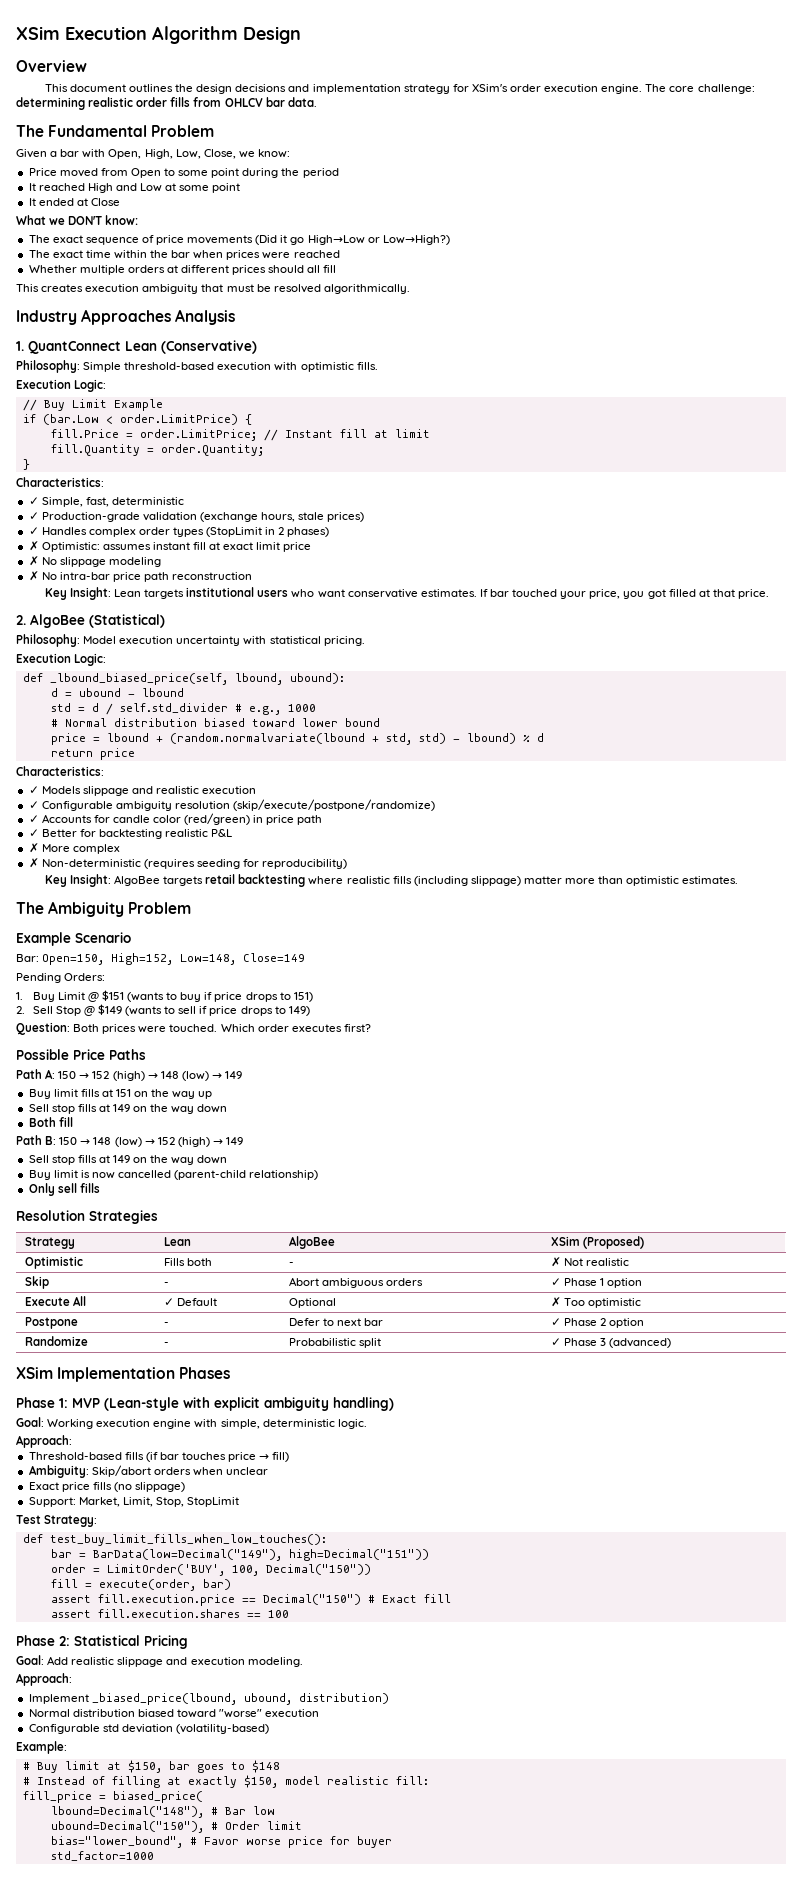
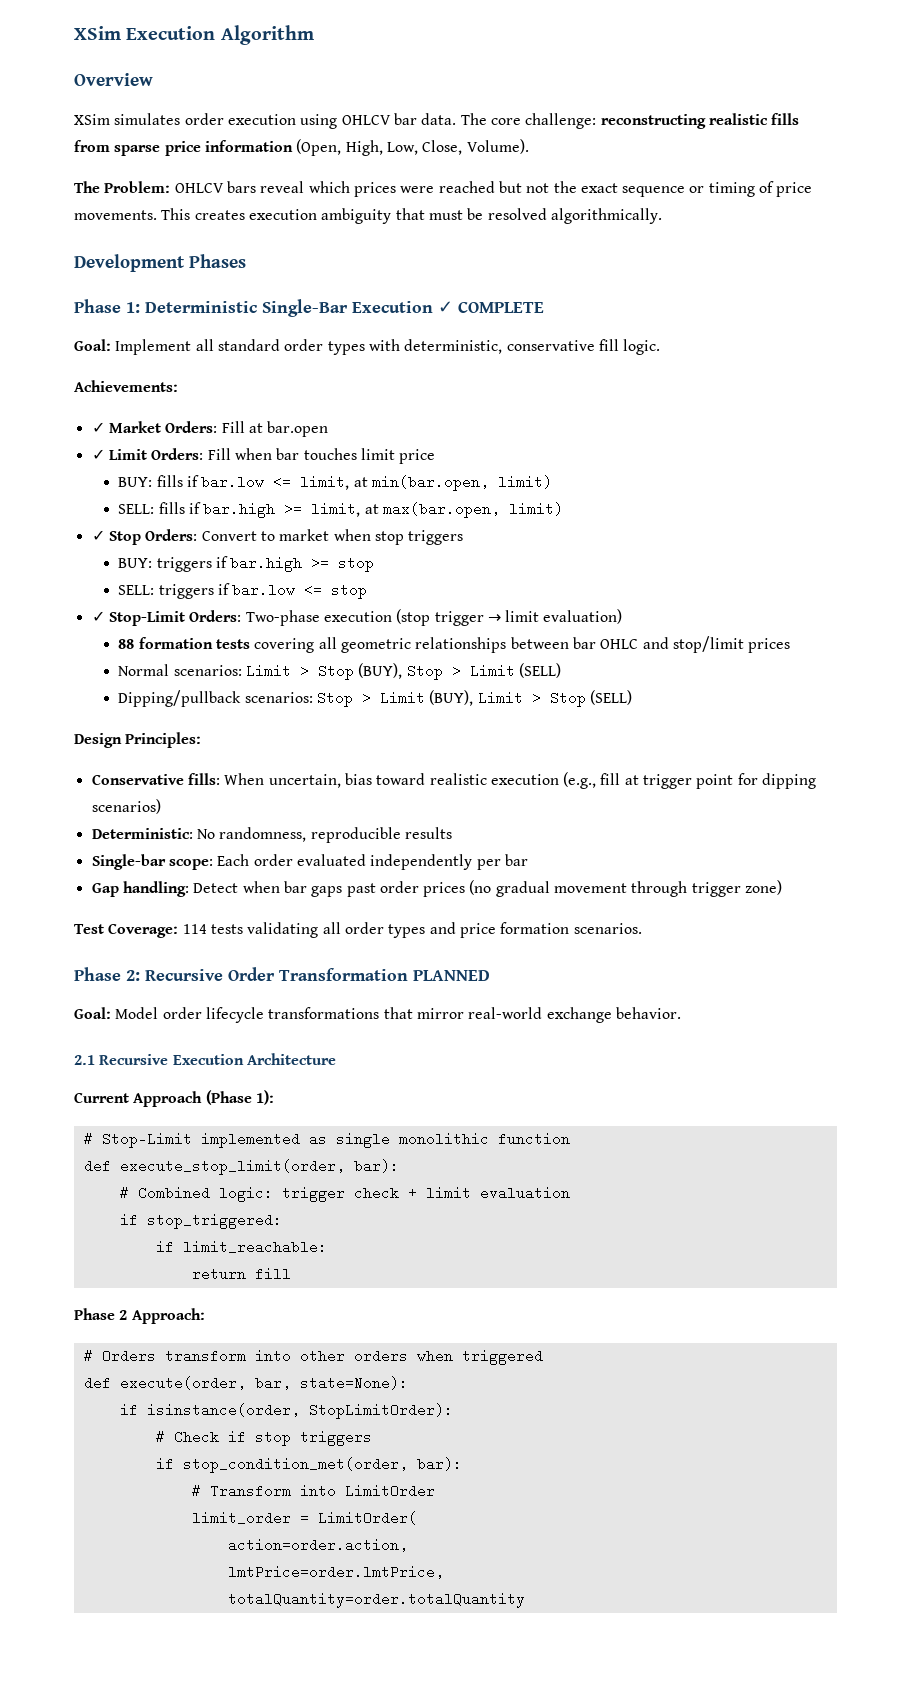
- XSim Execution Algorithm Design
+ XSim Execution Algorithm
- This document outlines the design decisions and implementation strategy for XSim's order execution engine. The core challenge: determining realistic order fills from OHLCV bar data.
- The Fundamental Problem
- Given a bar with Open, High, Low, Close, we know:
- Price moved from Open to some point during the period
- It reached High and Low at some point
- It ended at Close
- What we DON'T know:
- The exact sequence of price movements (Did it go High→Low or Low→High?)
- The exact time within the bar when prices were reached
- Whether multiple orders at different prices should all fill
- This creates execution ambiguity that must be resolved algorithmically.
+ XSim simulates order execution using OHLCV bar data. The core challenge: reconstructing realistic fills from sparse price information (Open, High, Low, Close, Volume).
+ The Problem: OHLCV bars reveal which prices were reached but not the exact sequence or timing of price movements. This creates execution ambiguity that must be resolved algorithmically.
- Industry Approaches Analysis
- 1. QuantConnect Lean (Conservative)
- Philosophy: Simple threshold-based execution with optimistic fills.
- Execution Logic:
- // Buy Limit Example
- if (bar.Low < order.LimitPrice) {
- fill.Price = order.LimitPrice; // Instant fill at limit
- fill.Quantity = order.Quantity;
- }
- Characteristics:
- ✓ Simple, fast, deterministic
- ✓ Production-grade validation (exchange hours, stale prices)
- ✓ Handles complex order types (StopLimit in 2 phases)
- ✗ Optimistic: assumes instant fill at exact limit price
- ✗ No slippage modeling
- ✗ No intra-bar price path reconstruction
- Key Insight: Lean targets institutional users who want conservative estimates. If bar touched your price, you got filled at that price.
- 2. AlgoBee (Statistical)
- Philosophy: Model execution uncertainty with statistical pricing.
- Execution Logic:
- def _lbound_biased_price(self, lbound, ubound):
- d = ubound - lbound
- std = d / self.std_divider # e.g., 1000
- # Normal distribution biased toward lower bound
- price = lbound + (random.normalvariate(lbound + std, std) - lbound) % d
- return price
- Characteristics:
- ✓ Models slippage and realistic execution
- ✓ Configurable ambiguity resolution (skip/execute/postpone/randomize)
- ✓ Accounts for candle color (red/green) in price path
- ✓ Better for backtesting realistic P&L
- ✗ More complex
- ✗ Non-deterministic (requires seeding for reproducibility)
- Key Insight: AlgoBee targets retail backtesting where realistic fills (including slippage) matter more than optimistic estimates.
- The Ambiguity Problem
- Example Scenario
- Bar: Open=150, High=152, Low=148, Close=149
- Pending Orders:
- 1. Buy Limit @ $151 (wants to buy if price drops to 151)
- 2. Sell Stop @ $149 (wants to sell if price drops to 149)
- Question: Both prices were touched. Which order executes first?
- Possible Price Paths
- Path A: 150 → 152 (high) → 148 (low) → 149
- Buy limit fills at 151 on the way up
- Sell stop fills at 149 on the way down
- Both fill
- Path B: 150 → 148 (low) → 152 (high) → 149
- Sell stop fills at 149 on the way down
- Buy limit is now cancelled (parent-child relationship)
- Only sell fills
- Resolution Strategies
- Strategy | Lean | AlgoBee | XSim (Proposed)
- Optimistic | Fills both | - | ✗ Not realistic
- Skip | - | Abort ambiguous orders | ✓ Phase 1 option
- Execute All | ✓ Default | Optional | ✗ Too optimistic
- Postpone | - | Defer to next bar | ✓ Phase 2 option
- Randomize | - | Probabilistic split | ✓ Phase 3 (advanced)
- XSim Implementation Phases
- Phase 1: MVP (Lean-style with explicit ambiguity handling)
- Goal: Working execution engine with simple, deterministic logic.
- Approach:
- Threshold-based fills (if bar touches price → fill)
- Ambiguity: Skip/abort orders when unclear
- Exact price fills (no slippage)
- Support: Market, Limit, Stop, StopLimit
- Test Strategy:
- def test_buy_limit_fills_when_low_touches():
- bar = BarData(low=Decimal("149"), high=Decimal("151"))
- order = LimitOrder('BUY', 100, Decimal("150"))
- fill = execute(order, bar)
- assert fill.execution.price == Decimal("150") # Exact fill
- assert fill.execution.shares == 100
- Phase 2: Statistical Pricing
- Goal: Add realistic slippage and execution modeling.
- Approach:
- Implement _biased_price(lbound, ubound, distribution)
- Normal distribution biased toward "worse" execution
- Configurable std deviation (volatility-based)
- Example:
- # Buy limit at $150, bar goes to $148
- # Instead of filling at exactly $150, model realistic fill:
- fill_price = biased_price(
- lbound=Decimal("148"), # Bar low
- ubound=Decimal("150"), # Order limit
- bias="lower_bound", # Favor worse price for buyer
- std_factor=1000
+ Development Phases
+ Phase 1: Deterministic Single-Bar Execution ✓ COMPLETE
+ Goal: Implement all standard order types with deterministic, conservative fill logic.
+ Achievements:
+ ✓ Market Orders: Fill at bar.open
+ ✓ Limit Orders: Fill when bar touches limit price
+ BUY: fills if bar.low <= limit, at min(bar.open, limit)
+ SELL: fills if bar.high >= limit, at max(bar.open, limit)
+ ✓ Stop Orders: Convert to market when stop triggers
+ BUY: triggers if bar.high >= stop
+ SELL: triggers if bar.low <= stop
+ ✓ Stop-Limit Orders: Two-phase execution (stop trigger → limit evaluation)
+ 88 formation tests covering all geometric relationships between bar OHLC and stop/limit prices
+ Normal scenarios: Limit > Stop (BUY), Stop > Limit (SELL)
+ Dipping/pullback scenarios: Stop > Limit (BUY), Limit > Stop (SELL)
+ Design Principles:
+ Conservative fills: When uncertain, bias toward realistic execution (e.g., fill at trigger point for dipping scenarios)
+ Deterministic: No randomness, reproducible results
+ Single-bar scope: Each order evaluated independently per bar
+ Gap handling: Detect when bar gaps past order prices (no gradual movement through trigger zone)
+ Test Coverage: 114 tests validating all order types and price formation scenarios.
+ Phase 2: Recursive Order Transformation PLANNED
+ Goal: Model order lifecycle transformations that mirror real-world exchange behavior.
+ 2.1 Recursive Execution Architecture
+ Current Approach (Phase 1):
+ # Stop-Limit implemented as single monolithic function
+ def execute_stop_limit(order, bar):
+ # Combined logic: trigger check + limit evaluation
+ if stop_triggered:
+ if limit_reachable:
+ return fill
+ Phase 2 Approach:
+ # Orders transform into other orders when triggered
+ def execute(order, bar, state=None):
+ if isinstance(order, StopLimitOrder):
+ # Check if stop triggers
+ if stop_condition_met(order, bar):
+ # Transform into LimitOrder
+ limit_order = LimitOrder(
+ action=order.action,
+ lmtPrice=order.lmtPrice,
+ totalQuantity=order.totalQuantity

